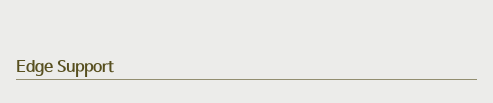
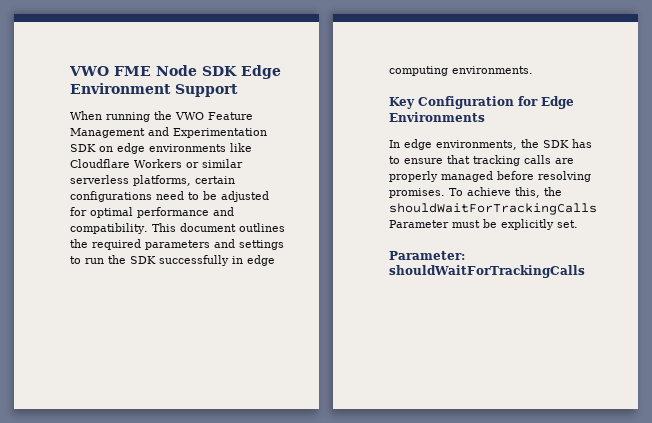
- Edge Support
+ VWO FME Node SDK Edge Environment Support
+ When running the VWO Feature Management and Experimentation SDK on edge environments like Cloudflare Workers or similar serverless platforms, certain configurations need to be adjusted for optimal performance and compatibility. This document outlines the required parameters and settings to run the SDK successfully in edge computing environments.
+ Key Configuration for Edge Environments
+ In edge environments, the SDK has to ensure that tracking calls are properly managed before resolving promises. To achieve this, the shouldWaitForTrackingCalls Parameter must be explicitly set.
+ Parameter: shouldWaitForTrackingCalls

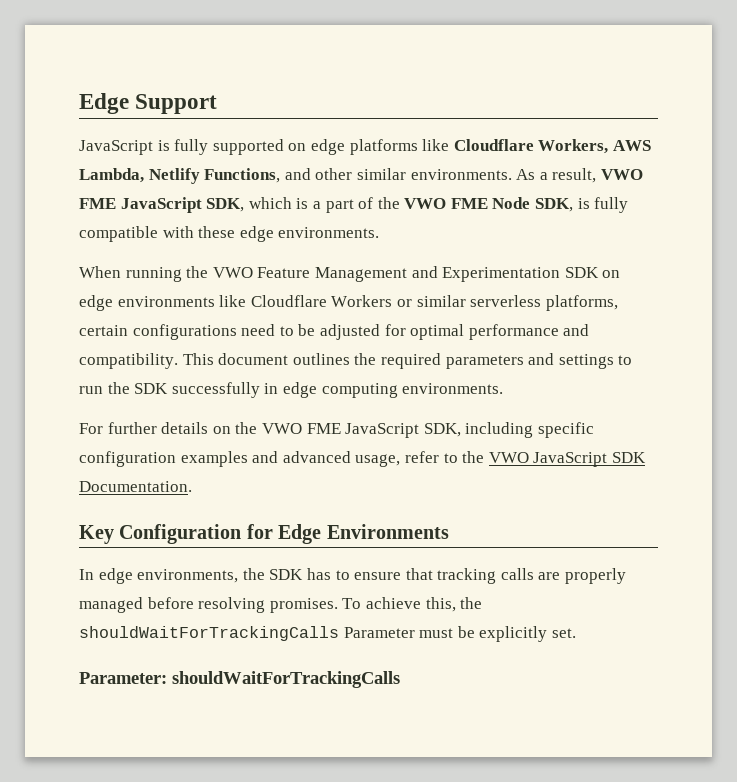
- VWO FME Node SDK Edge Environment Support
+ Edge Support
+ JavaScript is fully supported on edge platforms like Cloudflare Workers, AWS Lambda, Netlify Functions, and other similar environments. As a result, VWO FME JavaScript SDK, which is a part of the VWO FME Node SDK, is fully compatible with these edge environments.
+ For further details on the VWO FME JavaScript SDK, including specific configuration examples and advanced usage, refer to the VWO JavaScript SDK Documentation.

